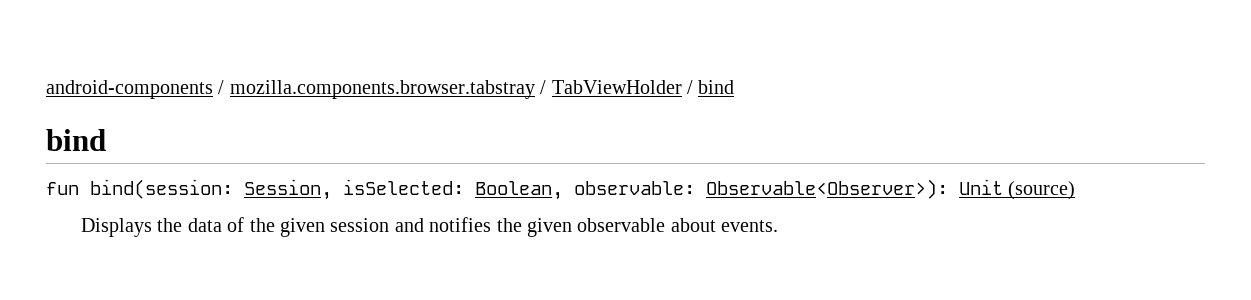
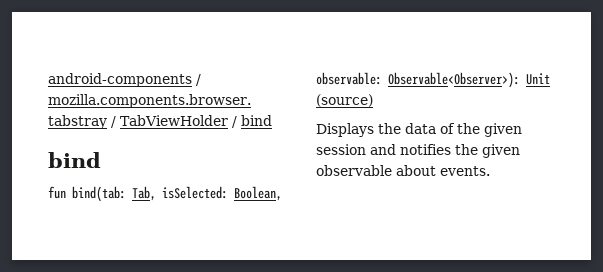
- fun bind(session: Session, isSelected: Boolean, observable: Observable<Observer>): Unit (source)
+ fun bind(tab: Tab, isSelected: Boolean, observable: Observable<Observer>): Unit (source)

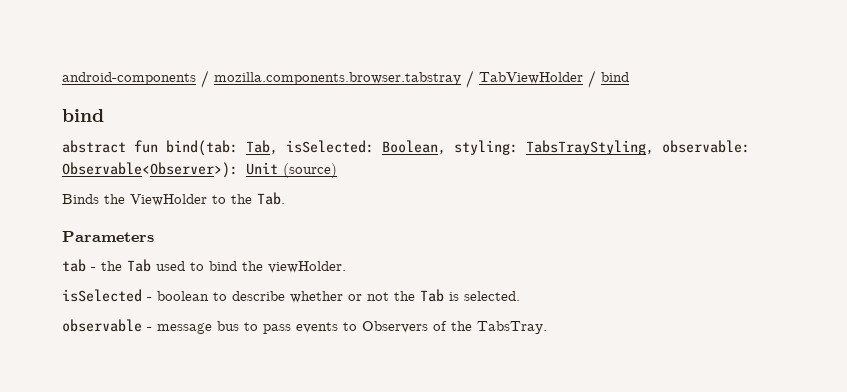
- fun bind(tab: Tab, isSelected: Boolean, observable: Observable<Observer>): Unit (source)
+ abstract fun bind(tab: Tab, isSelected: Boolean, styling: TabsTrayStyling, observable: Observable<Observer>): Unit (source)
- Displays the data of the given session and notifies the given observable about events.
+ Binds the ViewHolder to the Tab.
+ Parameters
+ tab - the Tab used to bind the viewHolder.
+ isSelected - boolean to describe whether or not the Tab is selected.
+ observable - message bus to pass events to Observers of the TabsTray.

